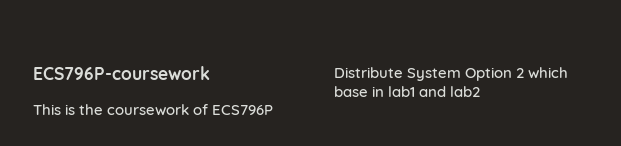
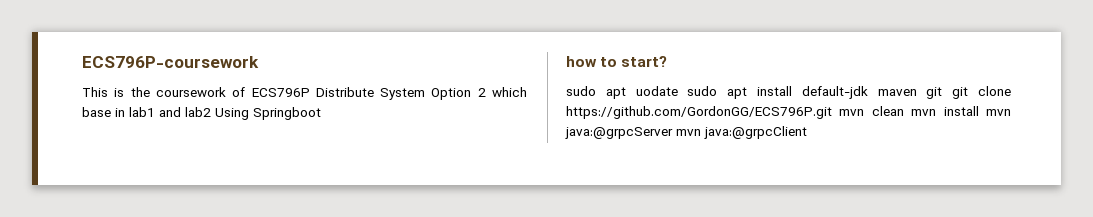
- This is the coursework of ECS796P Distribute System Option 2 which base in lab1 and lab2
+ This is the coursework of ECS796P Distribute System Option 2 which base in lab1 and lab2 Using Springboot
+ how to start?
+ sudo apt uodate sudo apt install default-jdk maven git git clone https://github.com/GordonGG/ECS796P.git mvn clean mvn install mvn java:@grpcServer mvn java:@grpcClient

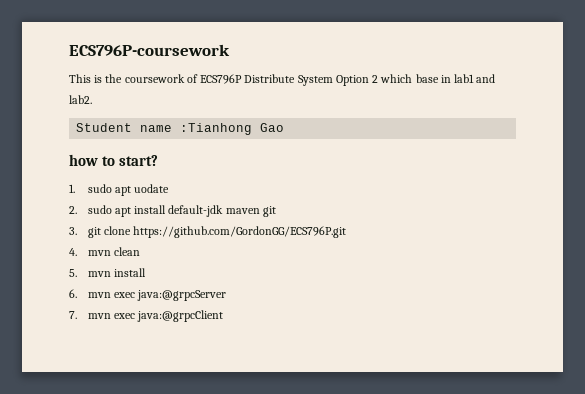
- This is the coursework of ECS796P Distribute System Option 2 which base in lab1 and lab2 Using Springboot
+ This is the coursework of ECS796P Distribute System Option 2 which base in lab1 and lab2.
+ Student name :Tianhong Gao
- sudo apt uodate sudo apt install default-jdk maven git git clone https://github.com/GordonGG/ECS796P.git mvn clean mvn install mvn java:@grpcServer mvn java:@grpcClient
+ 1. sudo apt uodate
+ 2. sudo apt install default-jdk maven git
+ 3. git clone https://github.com/GordonGG/ECS796P.git
+ 4. mvn clean
+ 5. mvn install
+ 6. mvn exec java:@grpcServer
+ 7. mvn exec java:@grpcClient

